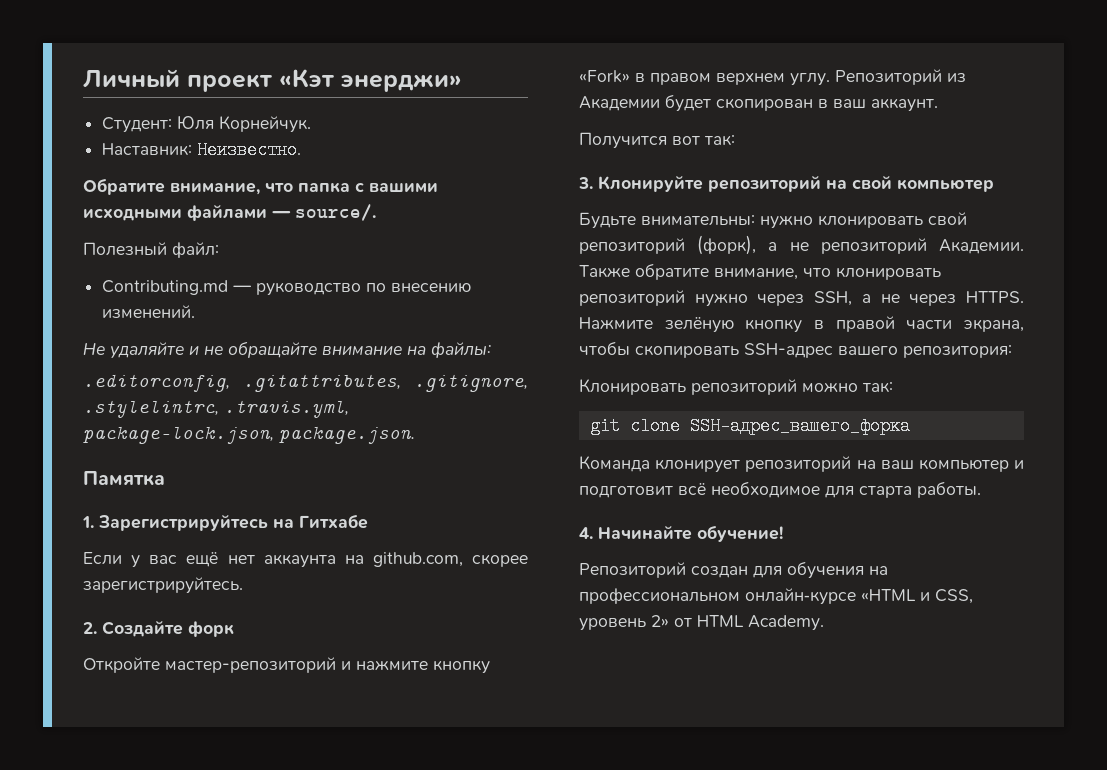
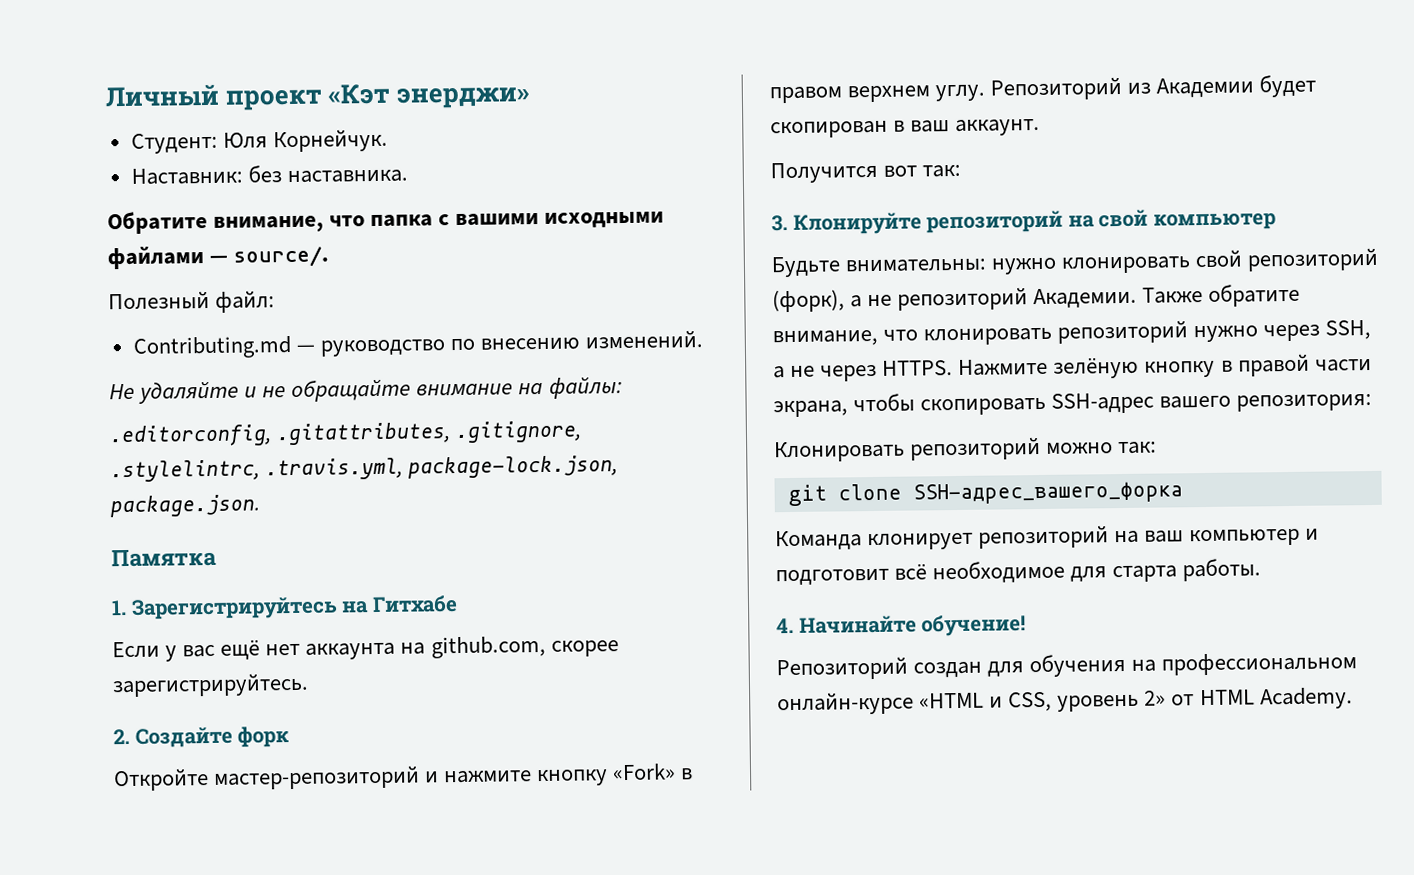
- Наставник: Неизвестно.
+ Наставник: без наставника.

